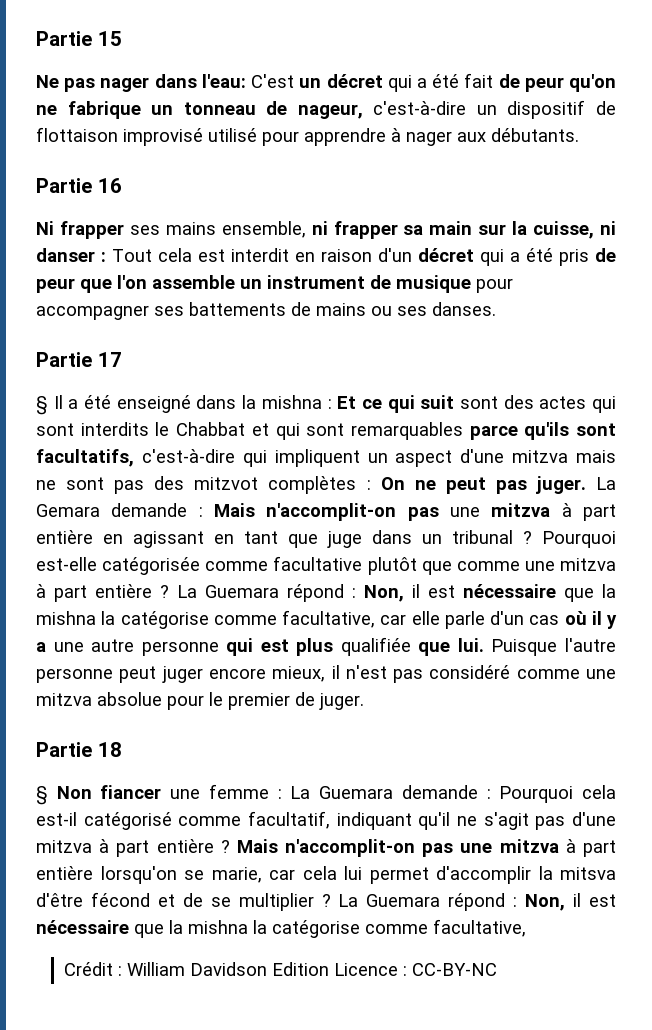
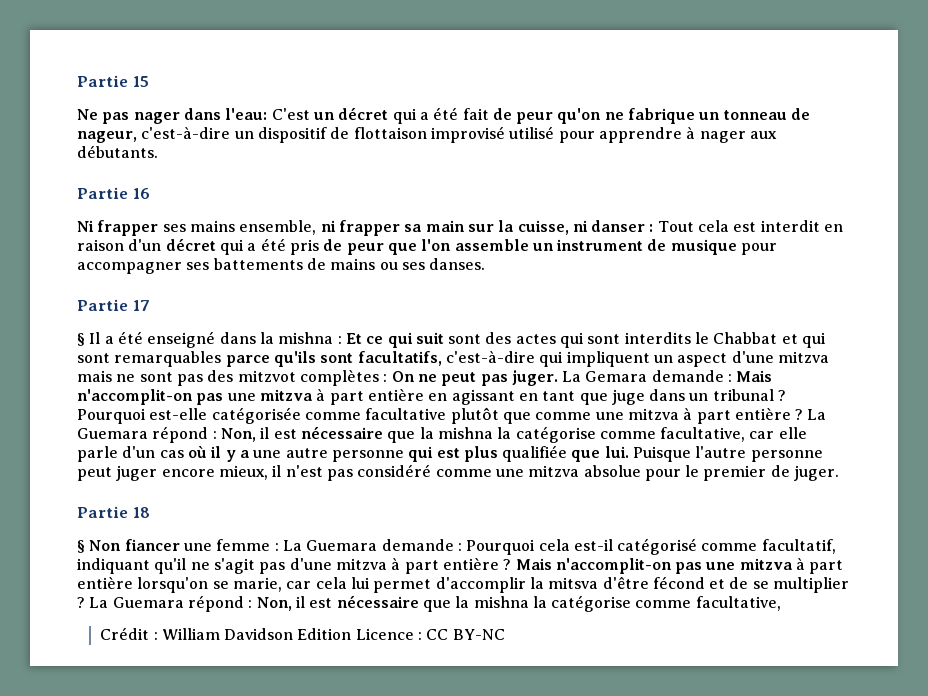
- Crédit : William Davidson Edition Licence : CC-BY-NC
+ Crédit : William Davidson Edition Licence : CC BY-NC

